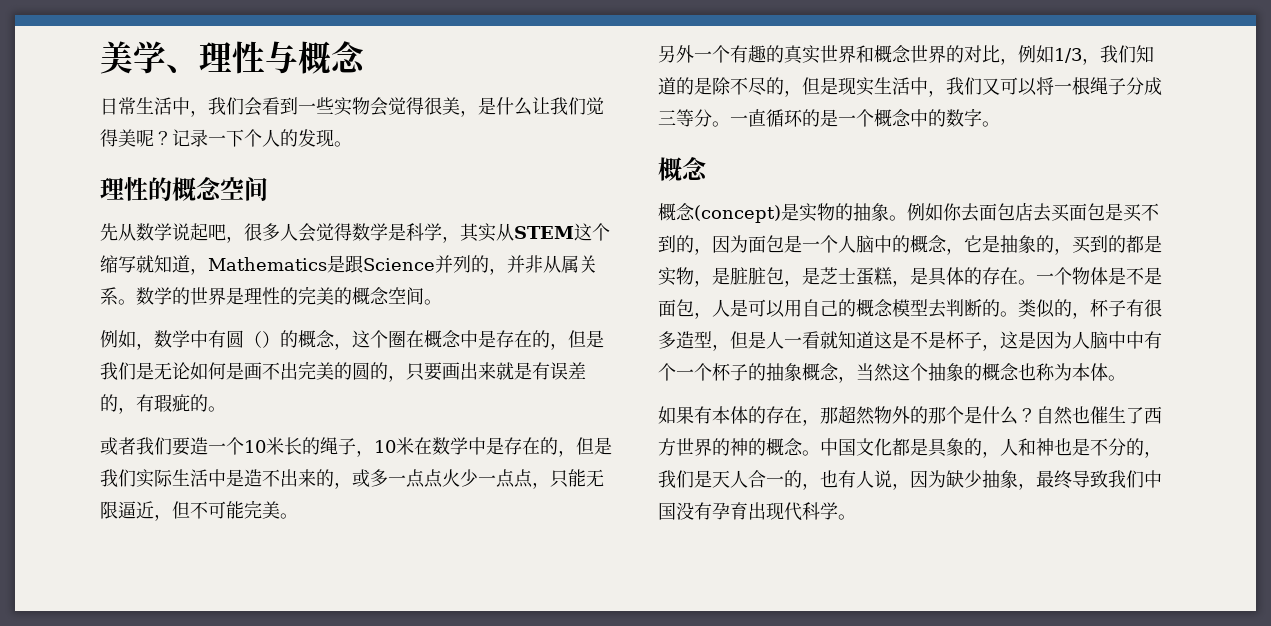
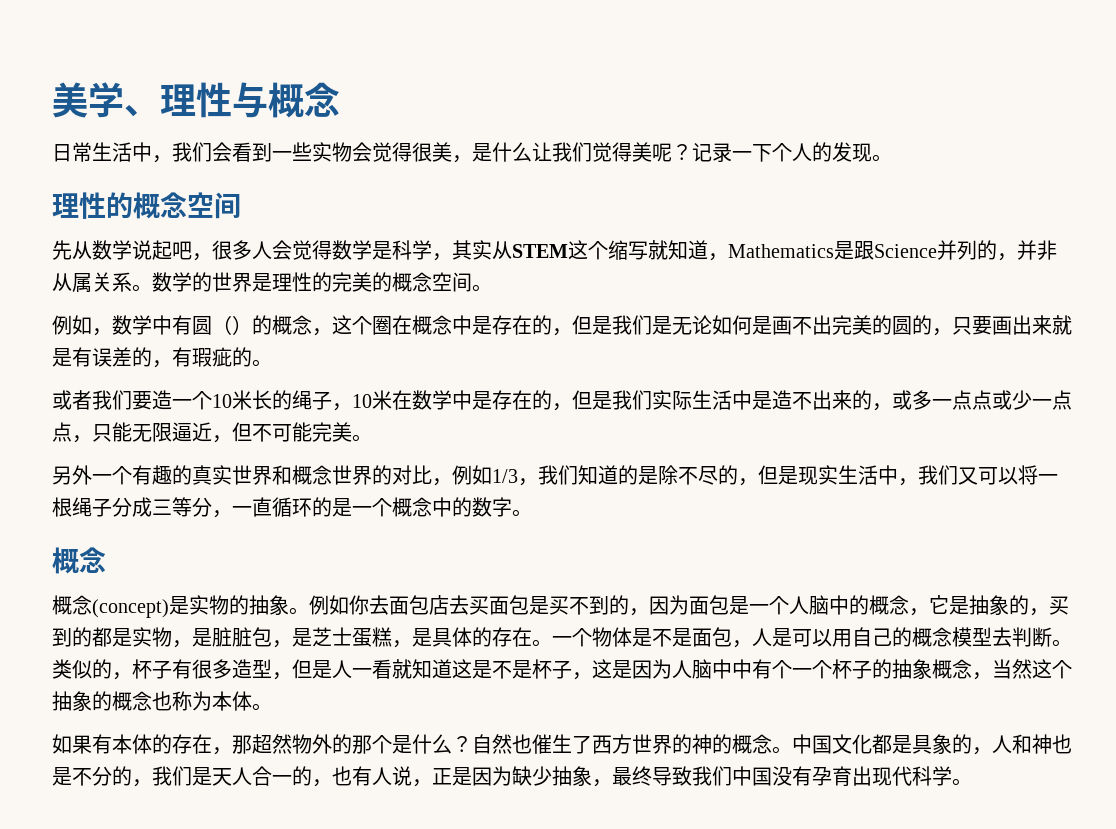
- 或者我们要造一个10米长的绳子，10米在数学中是存在的，但是我们实际生活中是造不出来的，或多一点点火少一点点，只能无限逼近，但不可能完美。
+ 或者我们要造一个10米长的绳子，10米在数学中是存在的，但是我们实际生活中是造不出来的，或多一点点或少一点点，只能无限逼近，但不可能完美。
- 另外一个有趣的真实世界和概念世界的对比，例如1/3，我们知道的是除不尽的，但是现实生活中，我们又可以将一根绳子分成三等分。一直循环的是一个概念中的数字。
+ 另外一个有趣的真实世界和概念世界的对比，例如1/3，我们知道的是除不尽的，但是现实生活中，我们又可以将一根绳子分成三等分，一直循环的是一个概念中的数字。
- 一个物体是不是面包，人是可以用自己的概念模型去判断的。
+ 一个物体是不是面包，人是可以用自己的概念模型去判断。
- 中国文化都是具象的，人和神也是不分的，我们是天人合一的，也有人说，因为缺少抽象，最终导致我们中国没有孕育出现代科学。
+ 中国文化都是具象的，人和神也是不分的，我们是天人合一的，也有人说，正是因为缺少抽象，最终导致我们中国没有孕育出现代科学。

